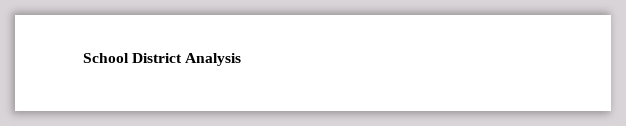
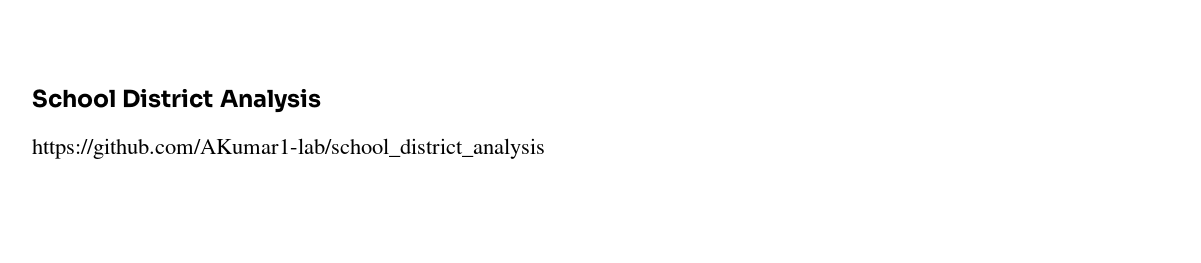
+ https://github.com/AKumar1-lab/school_district_analysis

